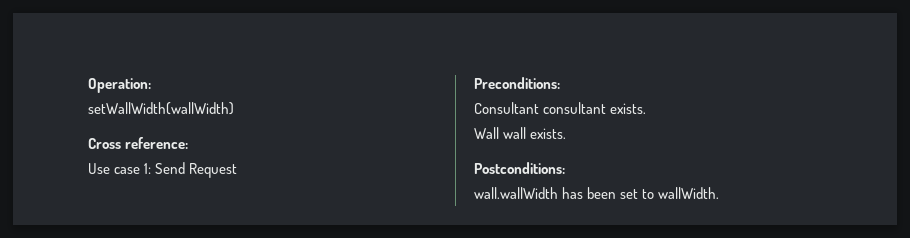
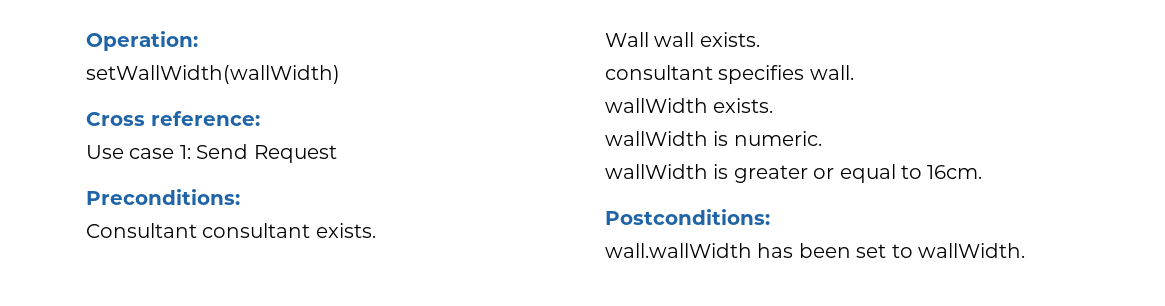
+ consultant specifies wall.
+ wallWidth exists.
+ wallWidth is numeric.
+ wallWidth is greater or equal to 16cm.

